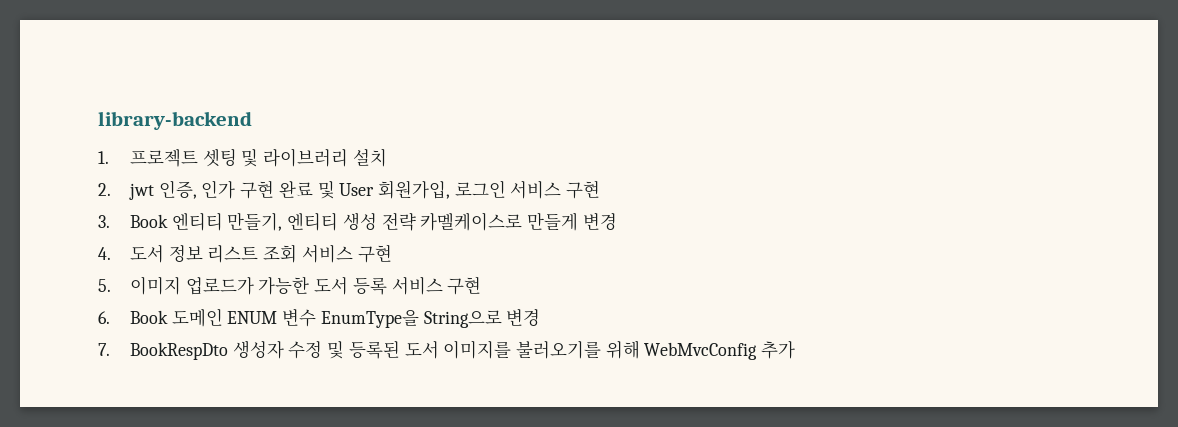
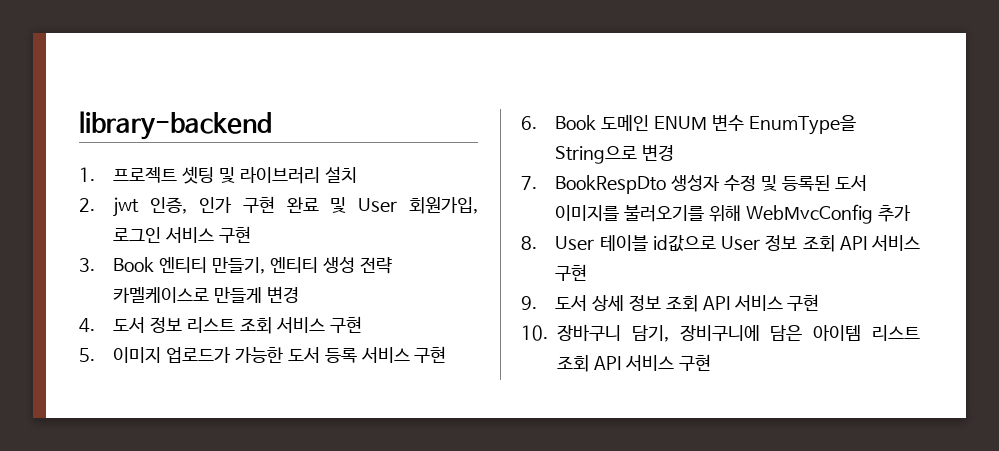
+ 8. User 테이블 id값으로 User 정보 조회 API 서비스 구현
+ 9. 도서 상세 정보 조회 API 서비스 구현
+ 10. 장바구니 담기, 장비구니에 담은 아이템 리스트 조회 API 서비스 구현

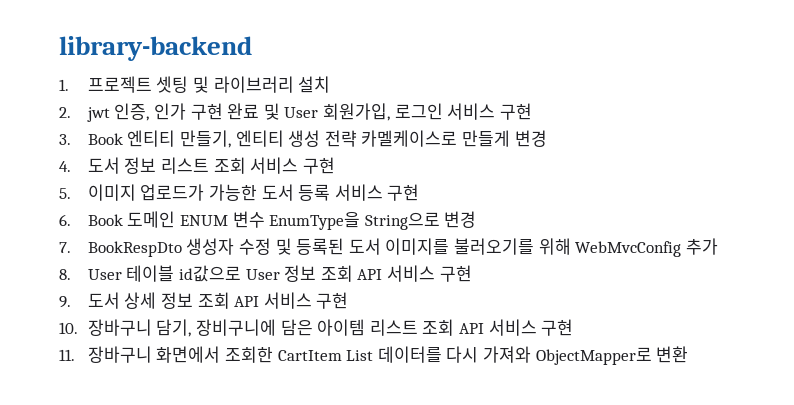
+ 11. 장바구니 화면에서 조회한 CartItem List 데이터를 다시 가져와 ObjectMapper로 변환

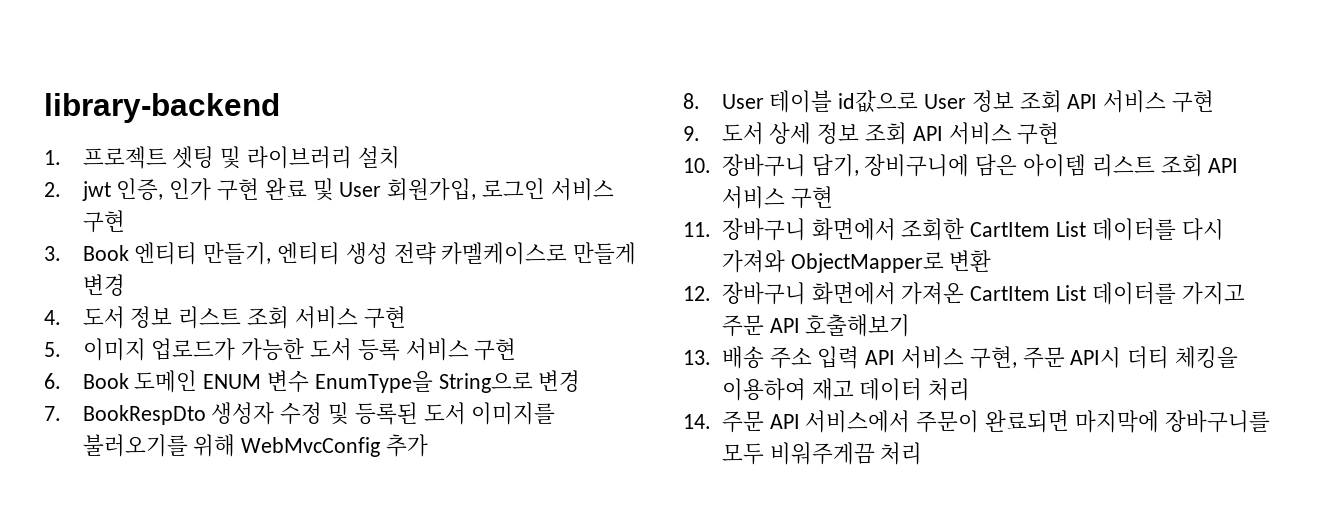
+ 12. 장바구니 화면에서 가져온 CartItem List 데이터를 가지고 주문 API 호출해보기
+ 13. 배송 주소 입력 API 서비스 구현, 주문 API시 더티 체킹을 이용하여 재고 데이터 처리
+ 14. 주문 API 서비스에서 주문이 완료되면 마지막에 장바구니를 모두 비워주게끔 처리

